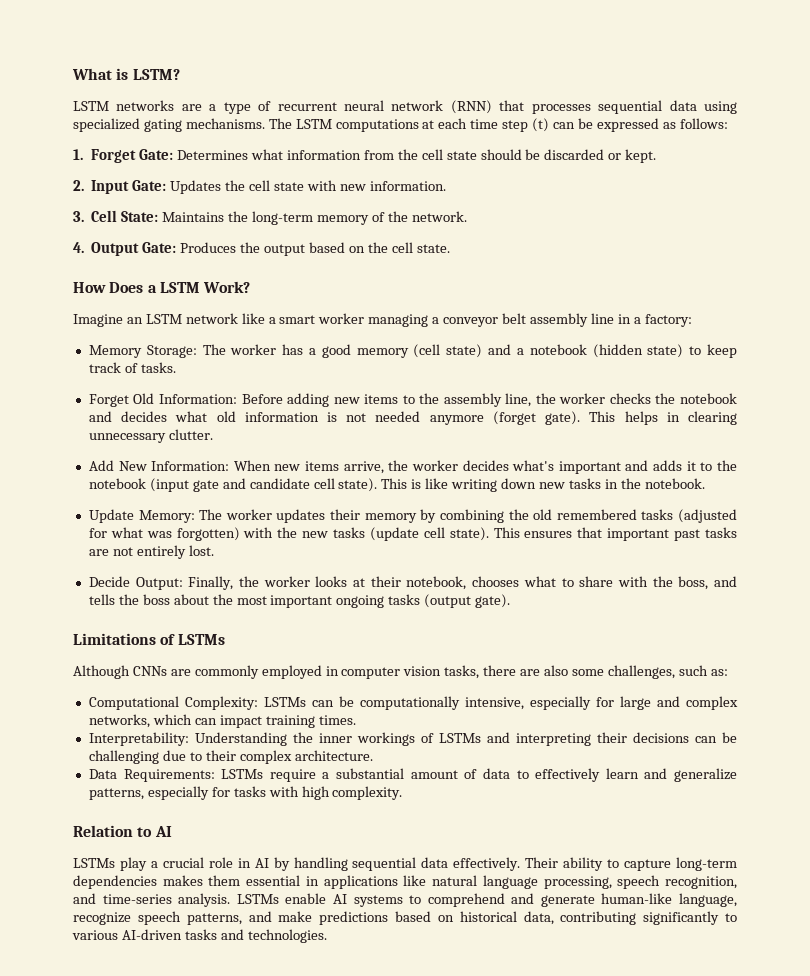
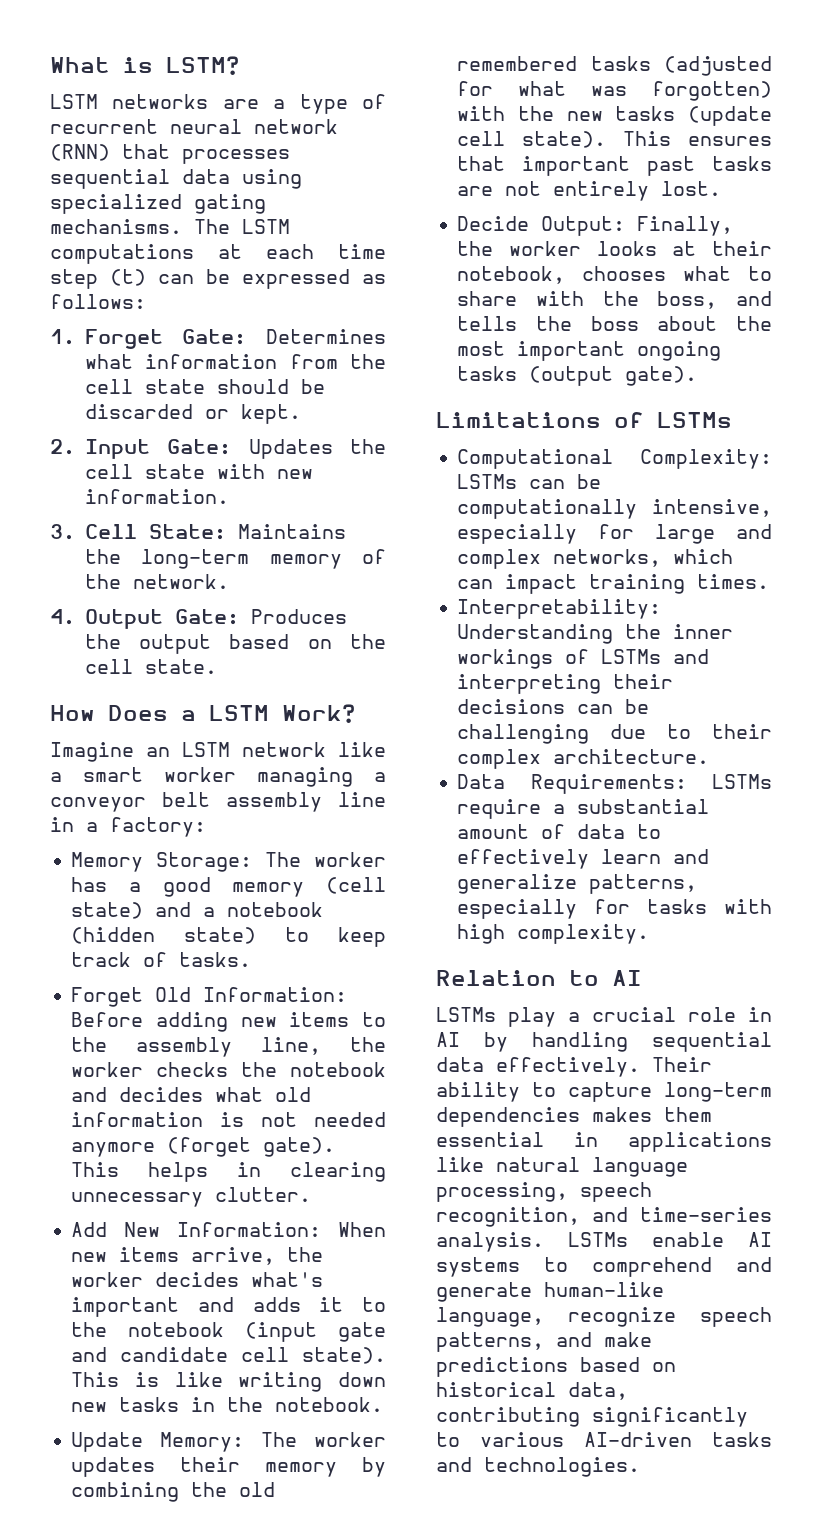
- Although CNNs are commonly employed in computer vision tasks, there are also some challenges, such as:

